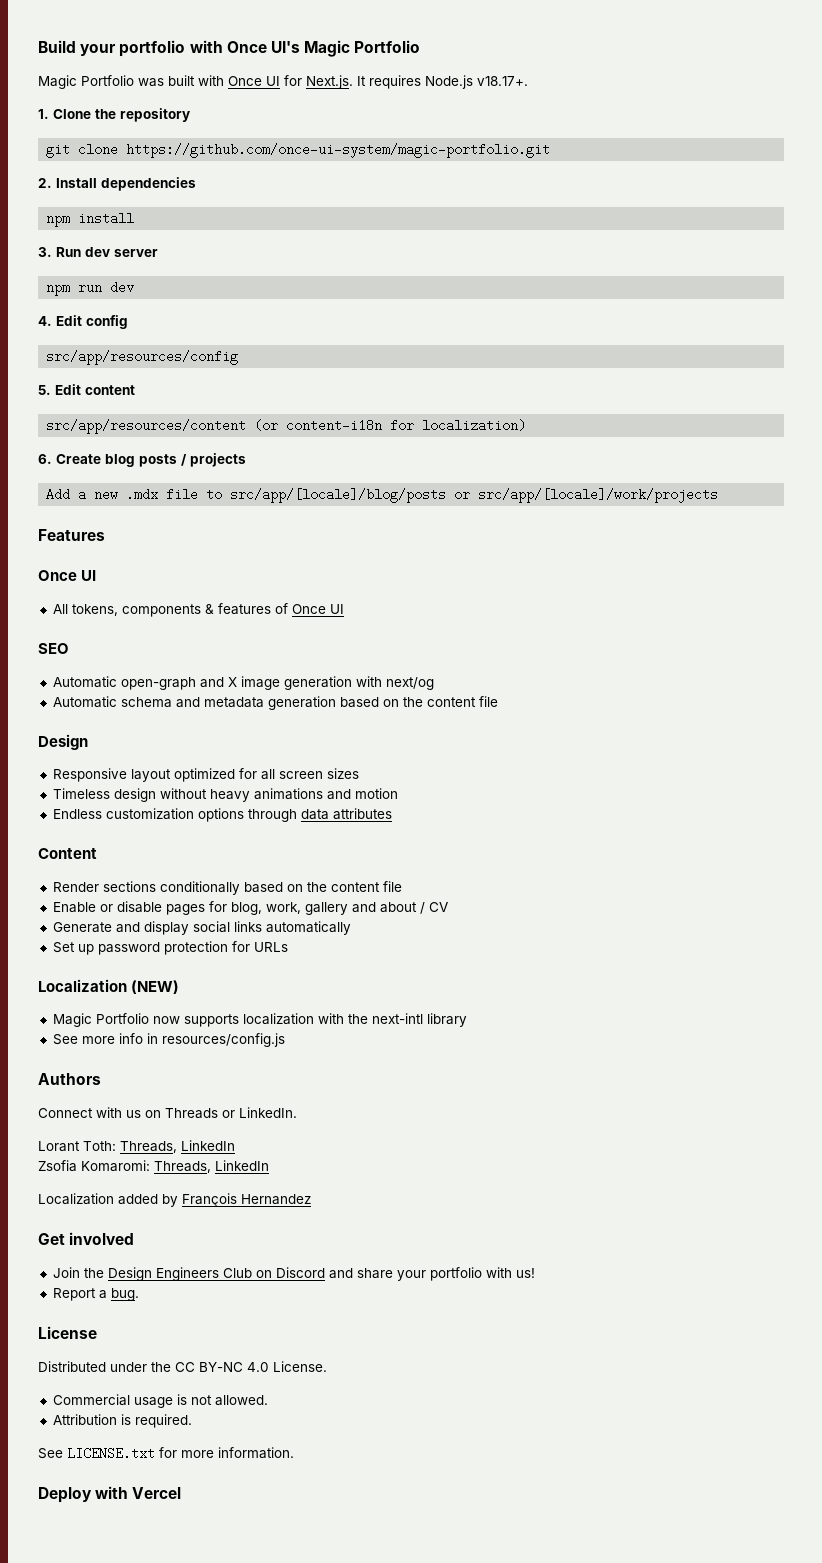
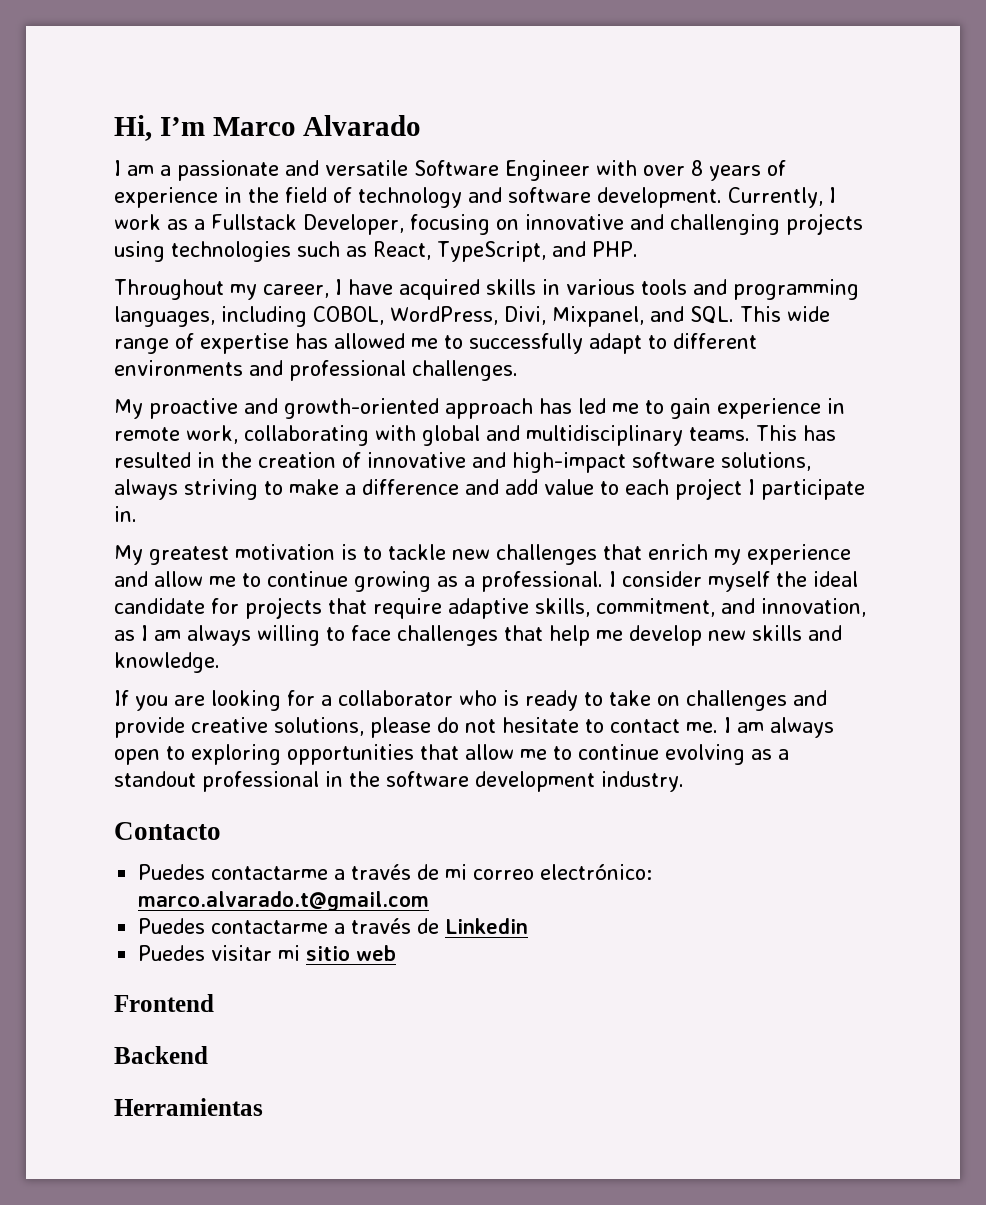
- Build your portfolio with Once UI's Magic Portfolio
- Magic Portfolio was built with Once UI for Next.js. It requires Node.js v18.17+.
- 1. Clone the repository
- git clone https://github.com/once-ui-system/magic-portfolio.git
- 2. Install dependencies
- npm install
- 3. Run dev server
- npm run dev
- 4. Edit config
- src/app/resources/config
- 5. Edit content
- src/app/resources/content (or content-i18n for localization)
- 6. Create blog posts / projects
- Add a new .mdx file to src/app/[locale]/blog/posts or src/app/[locale]/work/projects
- Features
- Once UI
- All tokens, components & features of Once UI
- SEO
- Automatic open-graph and X image generation with next/og
- Automatic schema and metadata generation based on the content file
- Design
- Responsive layout optimized for all screen sizes
- Timeless design without heavy animations and motion
- Endless customization options through data attributes
- Content
- Render sections conditionally based on the content file
- Enable or disable pages for blog, work, gallery and about / CV
- Generate and display social links automatically
- Set up password protection for URLs
- Localization (NEW)
- Magic Portfolio now supports localization with the next-intl library
- See more info in resources/config.js
- Authors
- Connect with us on Threads or LinkedIn.
- Lorant Toth: Threads, LinkedIn
- Zsofia Komaromi: Threads, LinkedIn
- Localization added by François Hernandez
- Get involved
- Join the Design Engineers Club on Discord and share your portfolio with us!
- Report a bug.
- License
- Distributed under the CC BY-NC 4.0 License.
- Commercial usage is not allowed.
- Attribution is required.
- See LICENSE.txt for more information.
- Deploy with Vercel
+ Hi, I’m Marco Alvarado
+ I am a passionate and versatile Software Engineer with over 8 years of experience in the field of technology and software development. Currently, I work as a Fullstack Developer, focusing on innovative and challenging projects using technologies such as React, TypeScript, and PHP.
+ Throughout my career, I have acquired skills in various tools and programming languages, including COBOL, WordPress, Divi, Mixpanel, and SQL. This wide range of expertise has allowed me to successfully adapt to different environments and professional challenges.
+ My proactive and growth-oriented approach has led me to gain experience in remote work, collaborating with global and multidisciplinary teams. This has resulted in the creation of innovative and high-impact software solutions, always striving to make a difference and add value to each project I participate in.
+ My greatest motivation is to tackle new challenges that enrich my experience and allow me to continue growing as a professional. I consider myself the ideal candidate for projects that require adaptive skills, commitment, and innovation, as I am always willing to face challenges that help me develop new skills and knowledge.
+ If you are looking for a collaborator who is ready to take on challenges and provide creative solutions, please do not hesitate to contact me. I am always open to exploring opportunities that allow me to continue evolving as a standout professional in the software development industry.
+ Contacto
+ Puedes contactarme a través de mi correo electrónico: marco.alvarado.t@gmail.com
+ Puedes contactarme a través de Linkedin
+ Puedes visitar mi sitio web
+ Frontend
+ Backend
+ Herramientas

